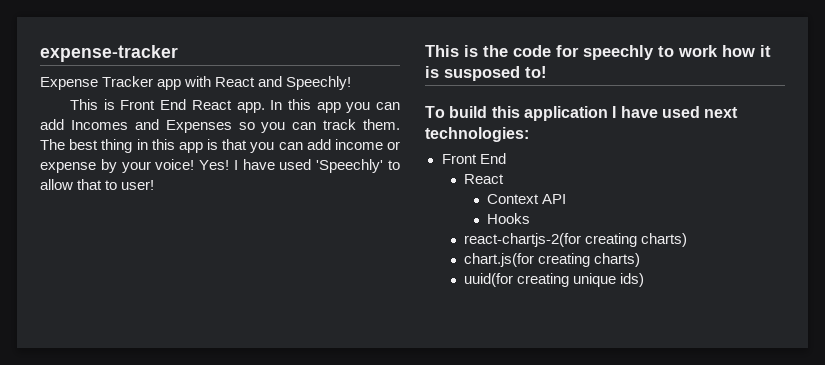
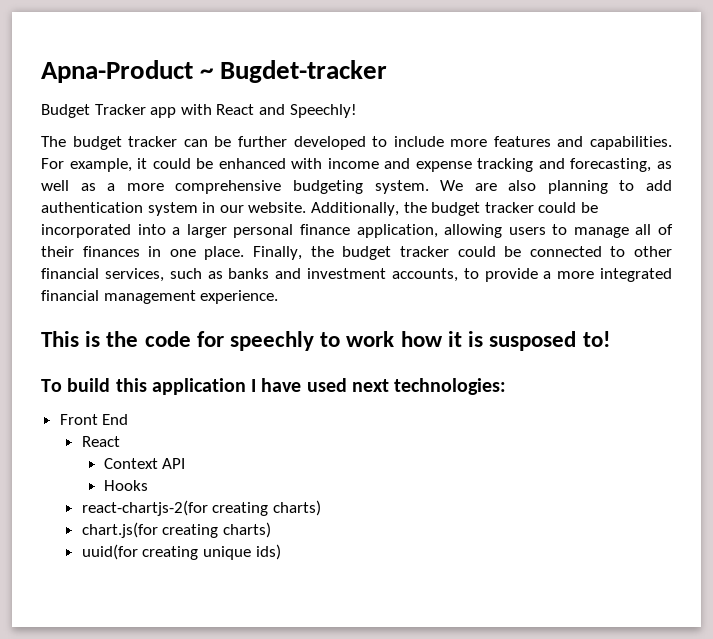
- expense-tracker
- Expense Tracker app with React and Speechly!
+ Apna-Product ~ Bugdet-tracker
+ Budget Tracker app with React and Speechly!
- This is Front End React app. In this app you can add Incomes and Expenses so you can track them. The best thing in this app is that you can add income or expense by your voice! Yes! I have used 'Speechly' to allow that to user!
+ The budget tracker can be further developed to include more features and capabilities. For example, it could be enhanced with income and expense tracking and forecasting, as well as a more comprehensive budgeting system. We are also planning to add authentication system in our website. Additionally, the budget tracker could be incorporated into a larger personal finance application, allowing users to manage all of their finances in one place. Finally, the budget tracker could be connected to other financial services, such as banks and investment accounts, to provide a more integrated financial management experience.

